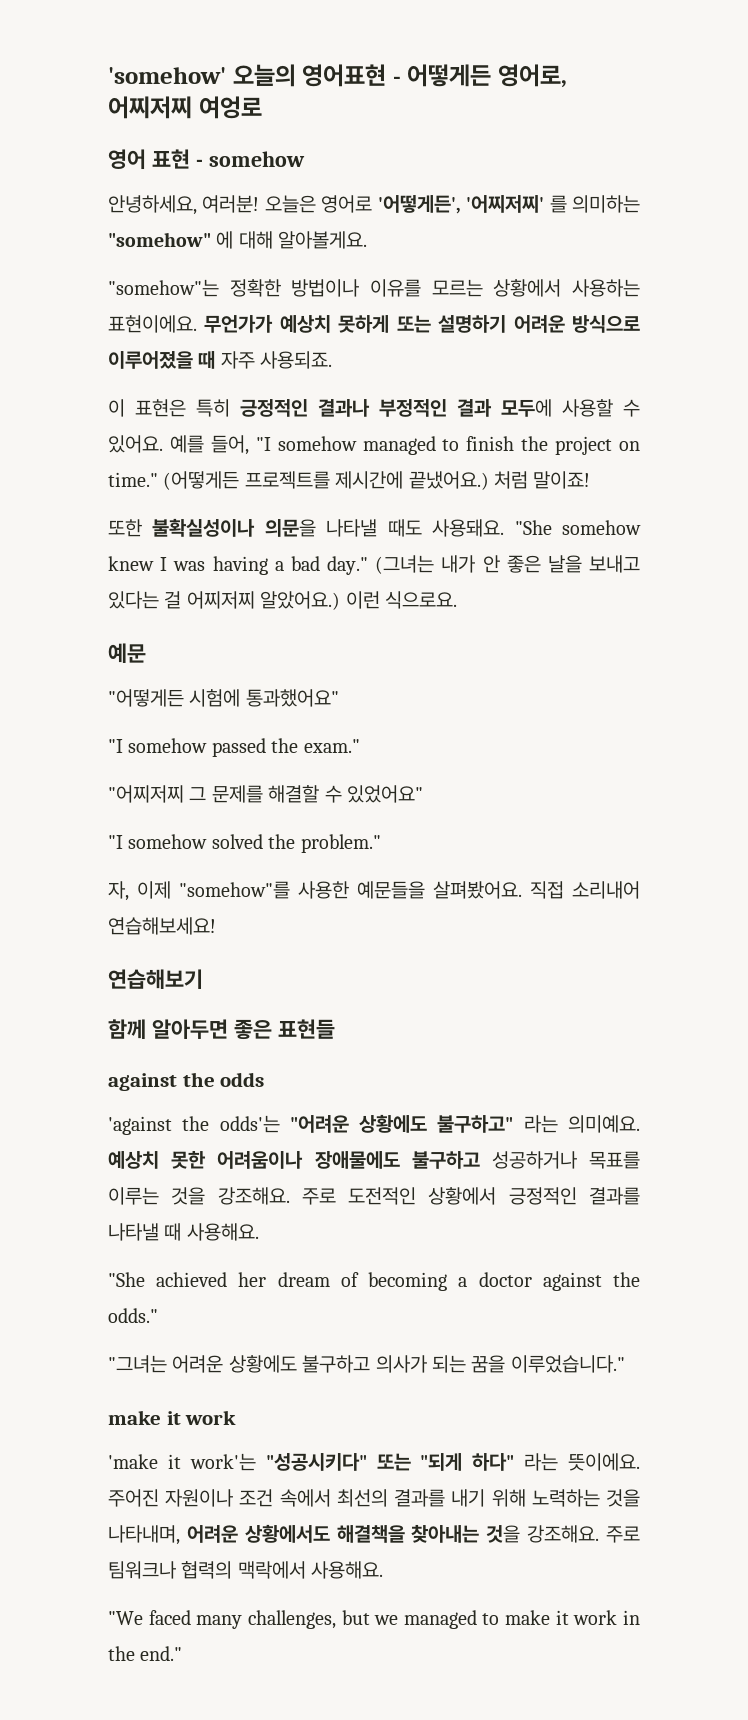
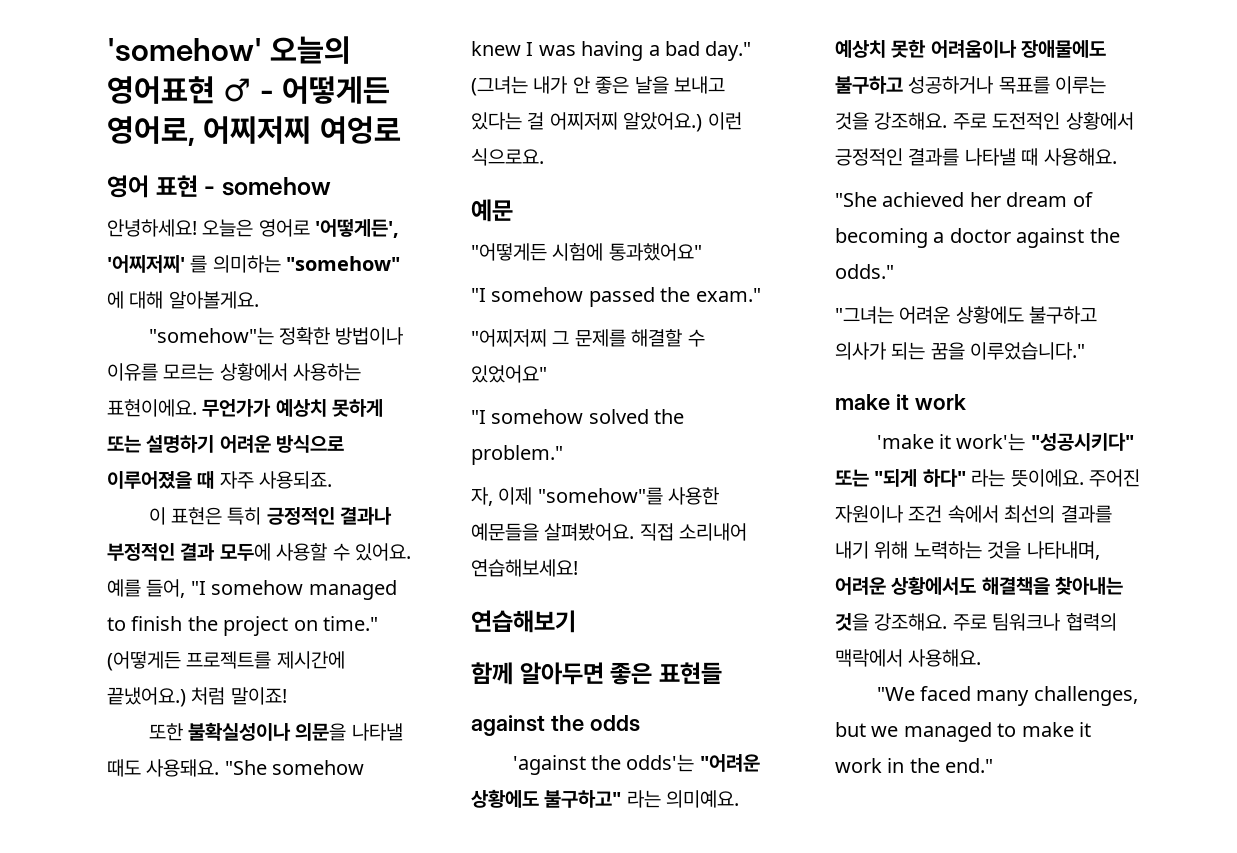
- 'somehow' 오늘의 영어표현 - 어떻게든 영어로, 어찌저찌 여엉로
+ 'somehow' 오늘의 영어표현 ♂ - 어떻게든 영어로, 어찌저찌 여엉로
- 안녕하세요, 여러분!
+ 안녕하세요!

